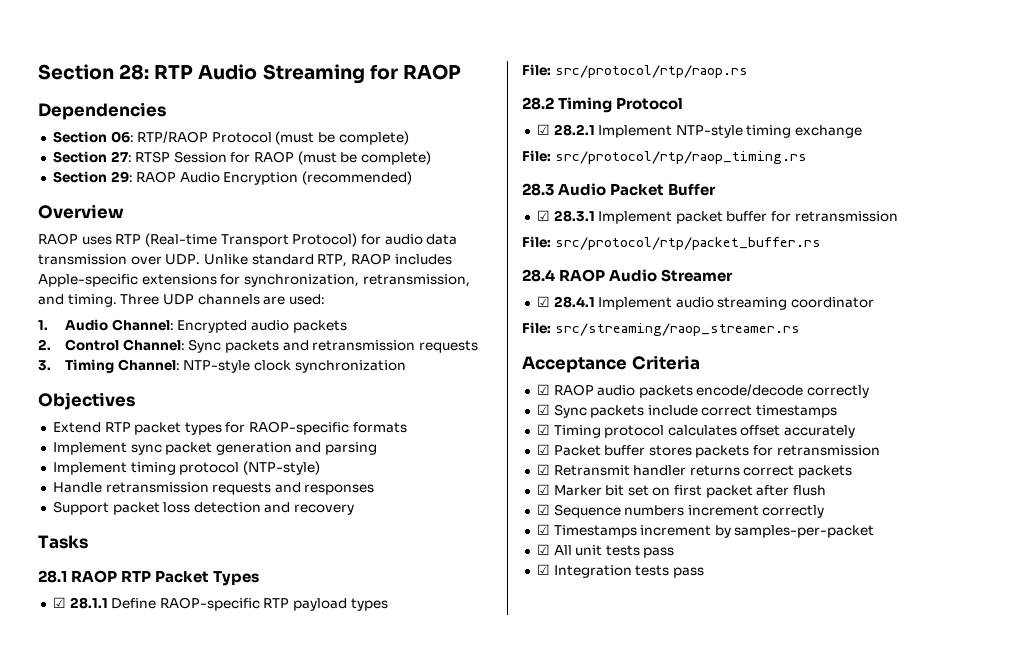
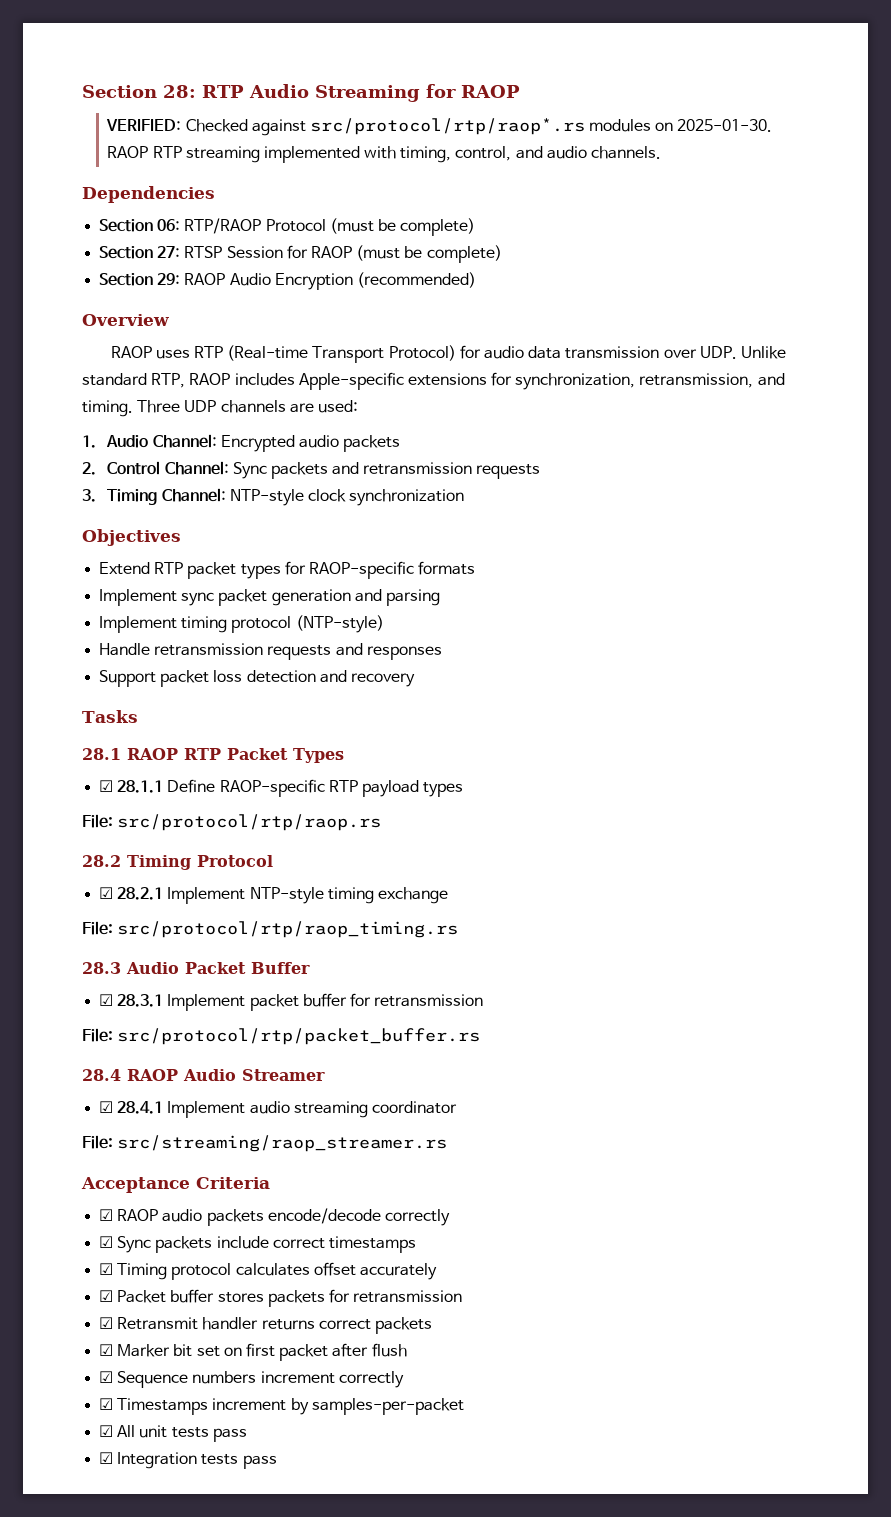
+ VERIFIED: Checked against src/protocol/rtp/raop*.rs modules on 2025-01-30. RAOP RTP streaming implemented with timing, control, and audio channels.

